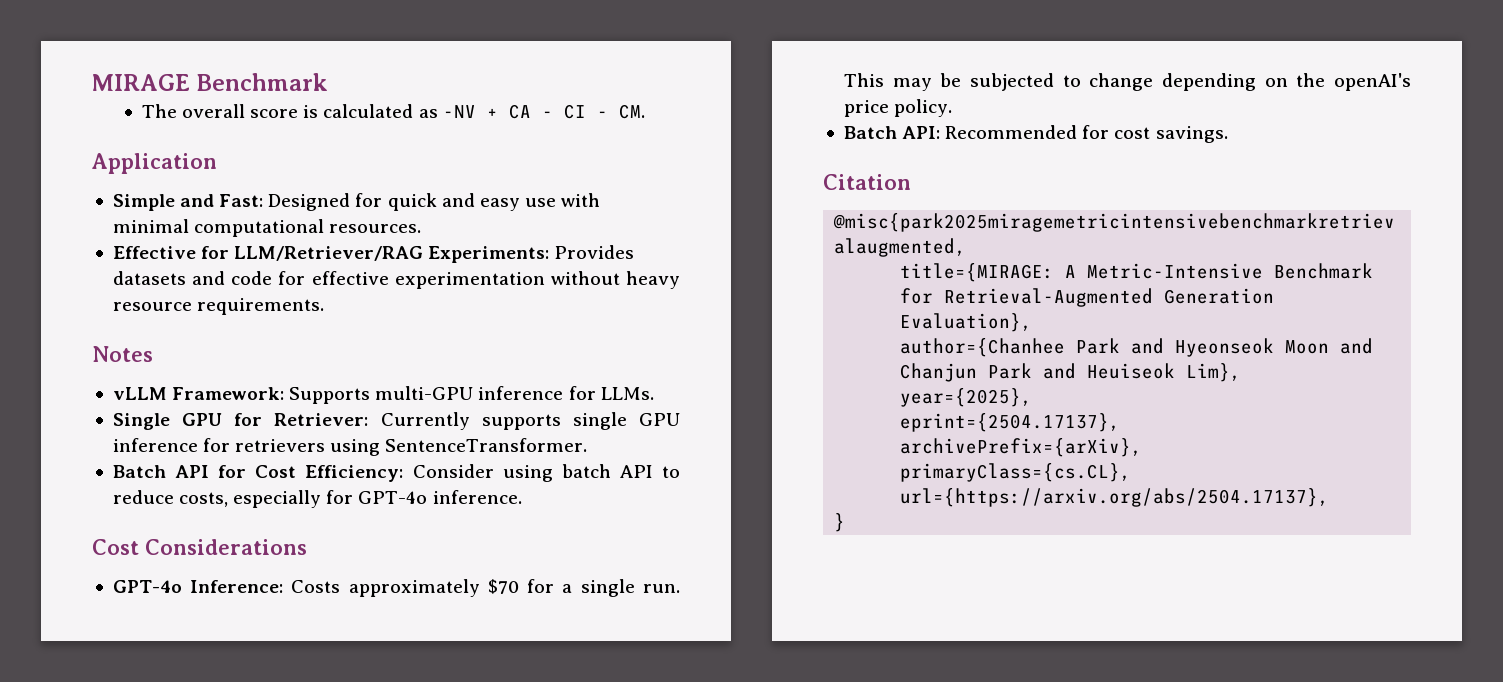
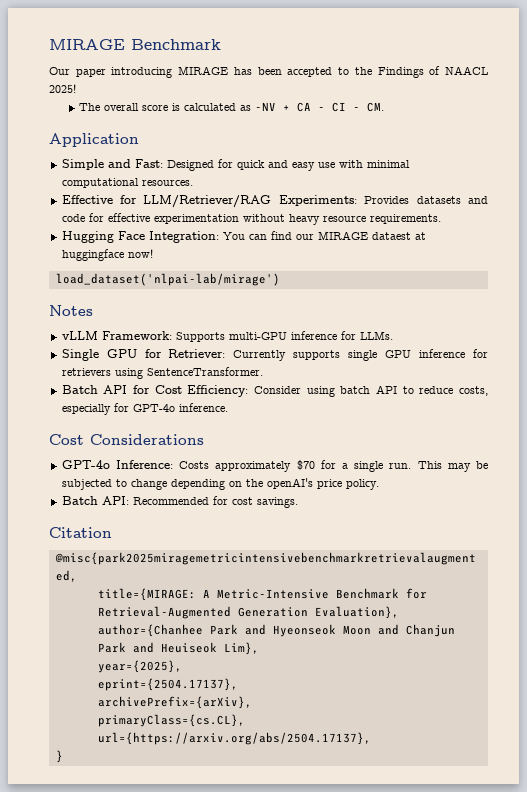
+ Our paper introducing MIRAGE has been accepted to the Findings of NAACL 2025!
+ Hugging Face Integration: You can find our MIRAGE dataest at huggingface now!
+ load_dataset('nlpai-lab/mirage')

